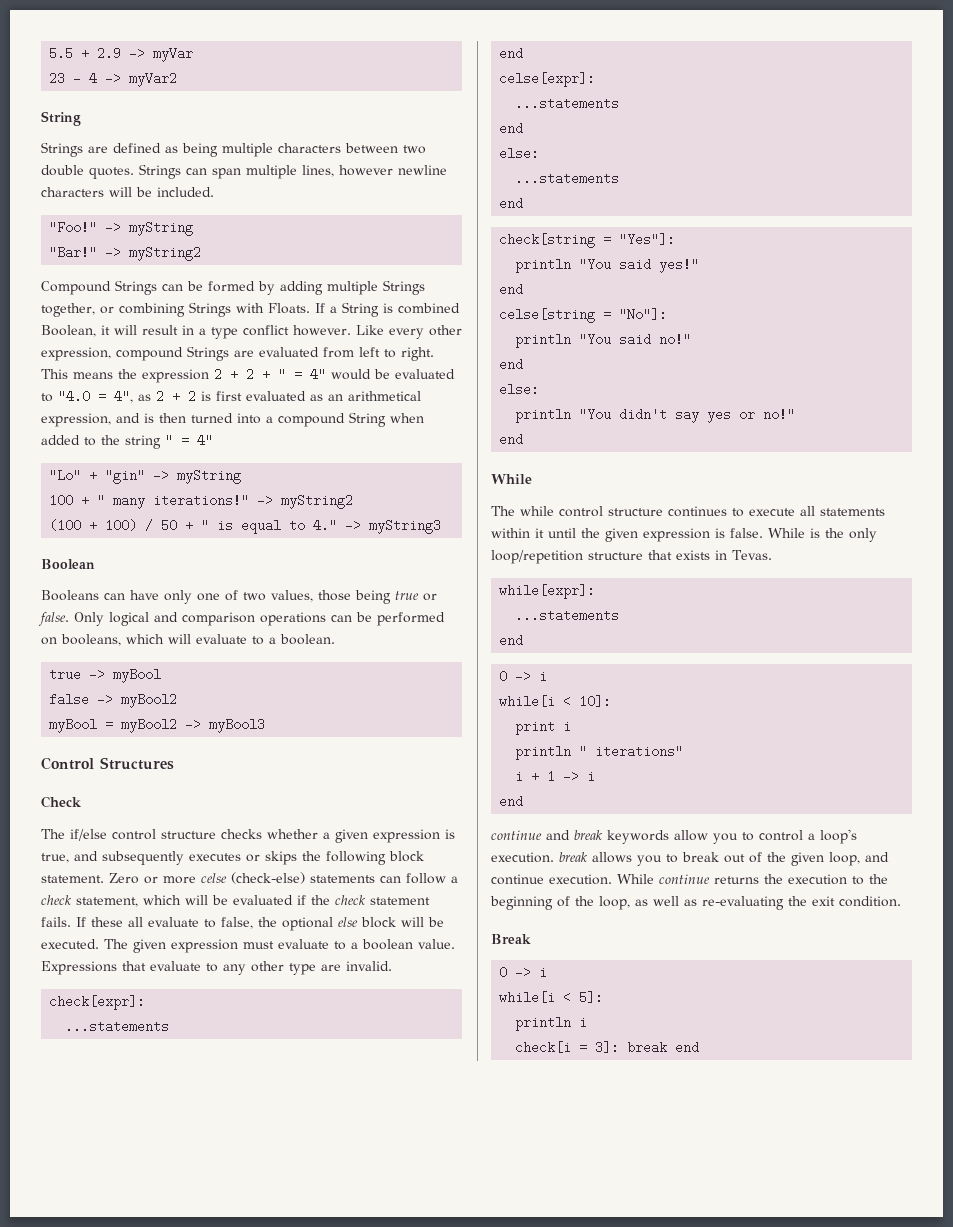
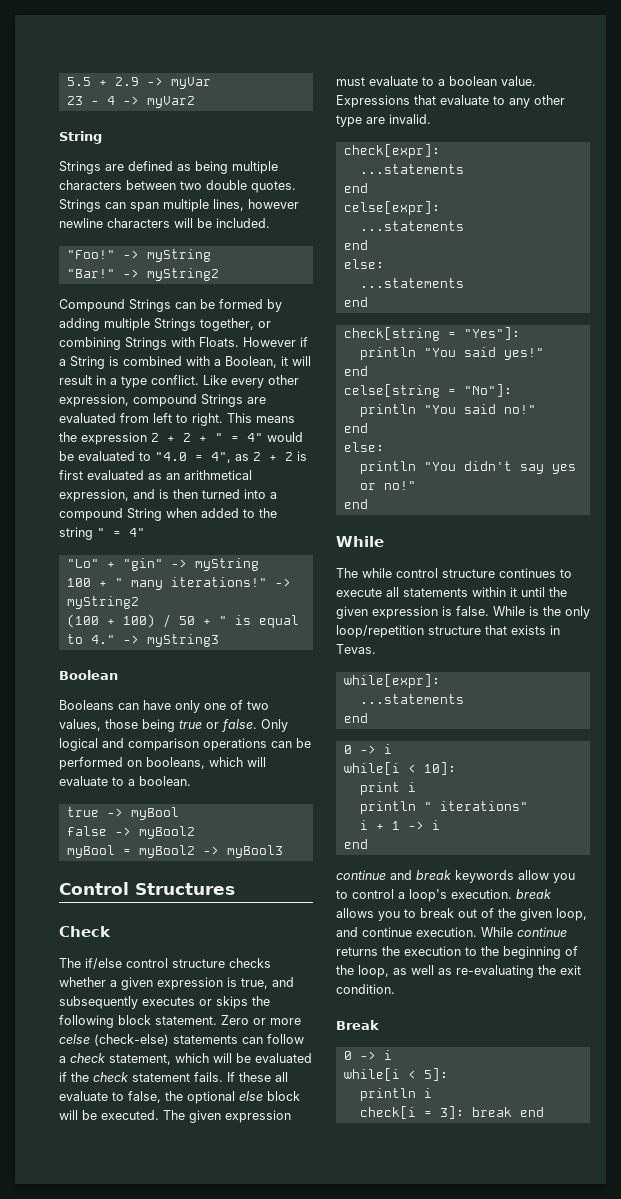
- If a String is combined Boolean, it will result in a type conflict however.
+ However if a String is combined with a Boolean, it will result in a type conflict.

